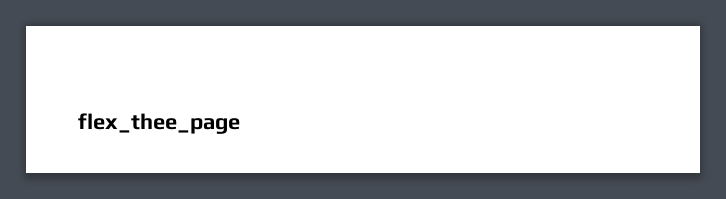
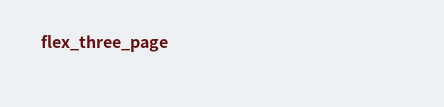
- flex_thee_page
+ flex_three_page

